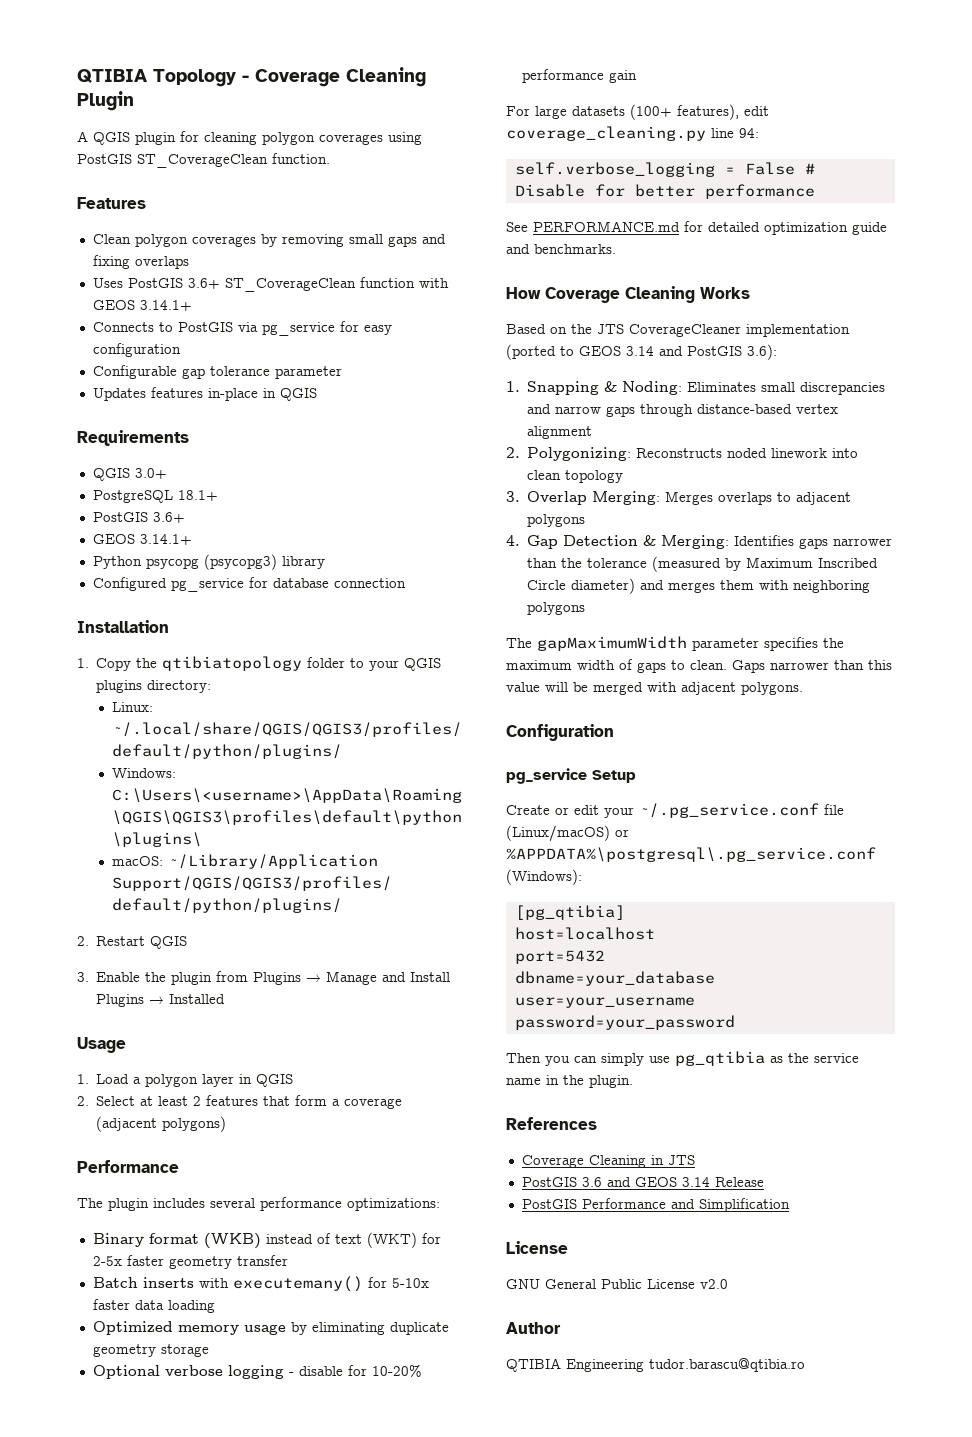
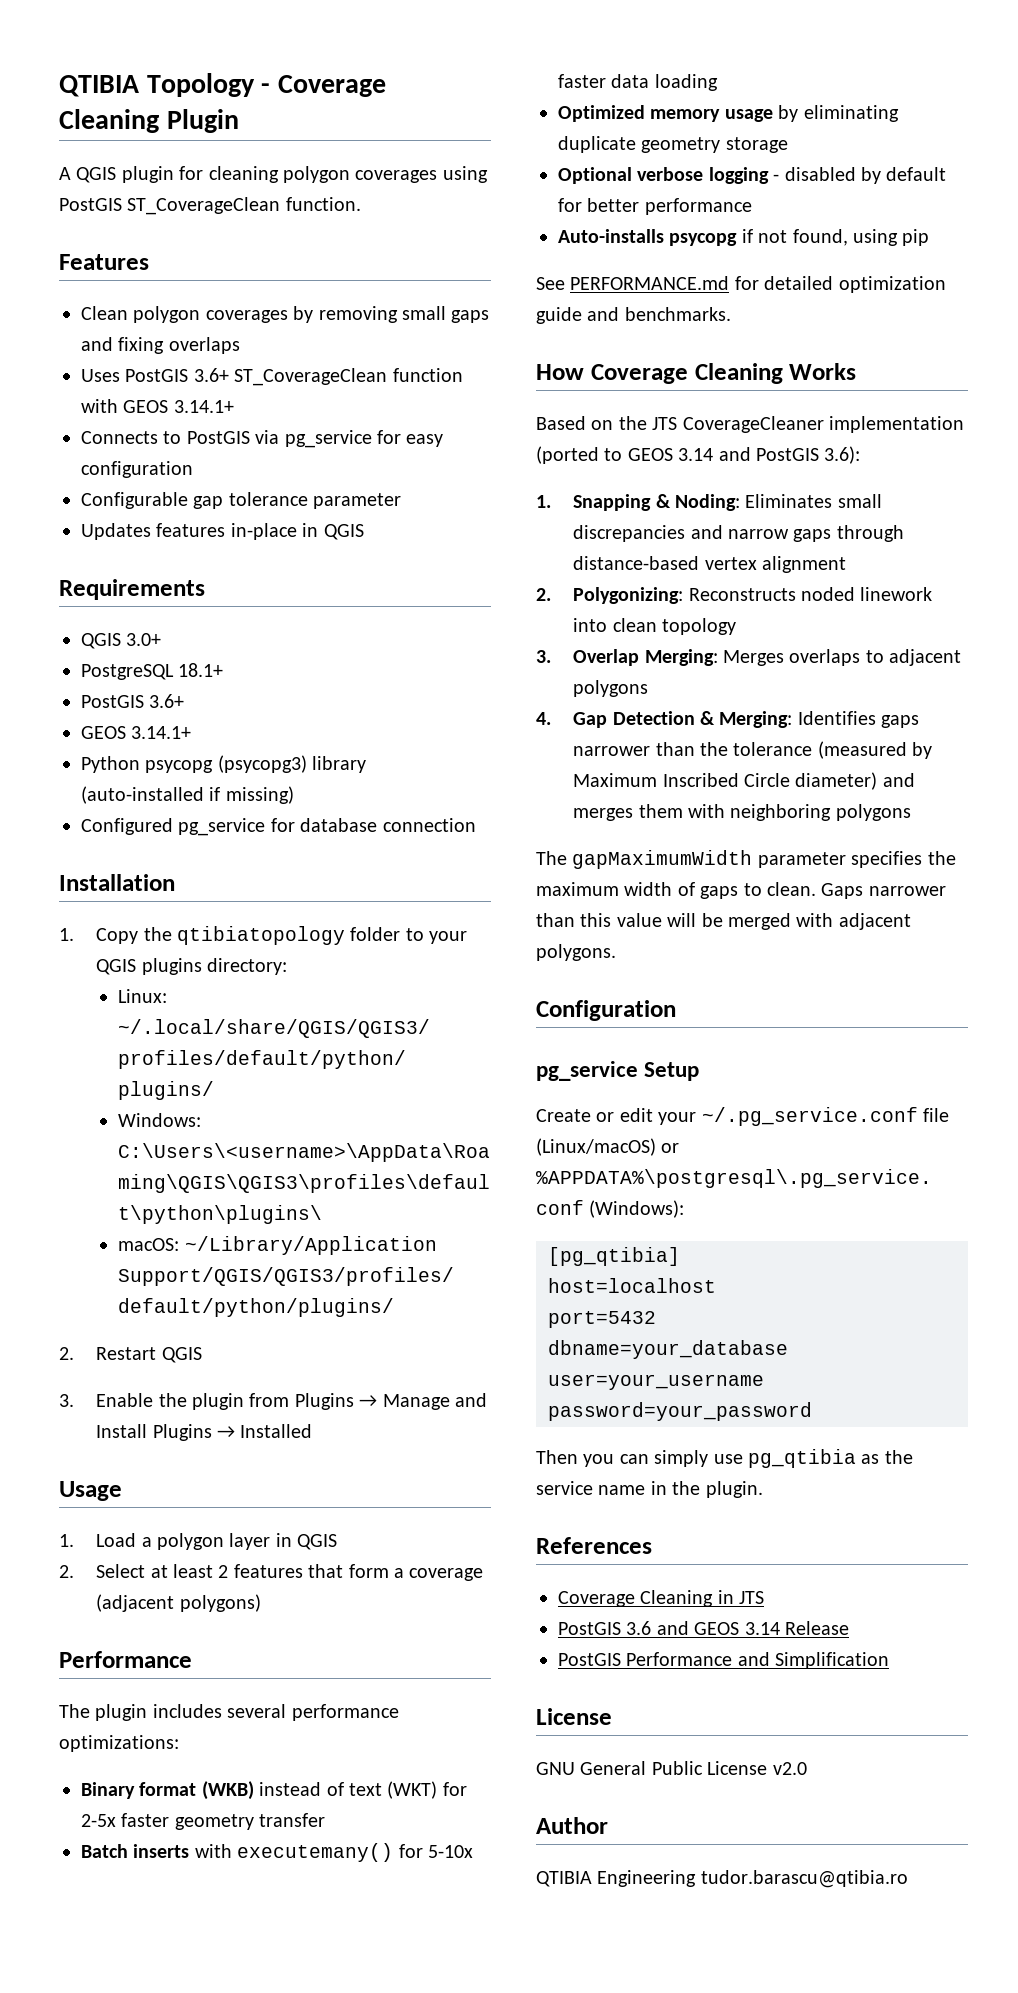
- Python psycopg (psycopg3) library
+ Python psycopg (psycopg3) library (auto-installed if missing)
- Optional verbose logging - disable for 10-20% performance gain
- For large datasets (100+ features), edit coverage_cleaning.py line 94:
- self.verbose_logging = False # Disable for better performance
+ Optional verbose logging - disabled by default for better performance
+ Auto-installs psycopg if not found, using pip

